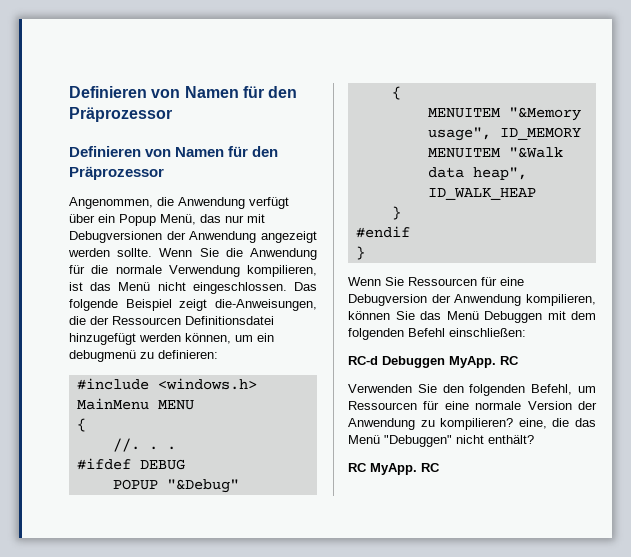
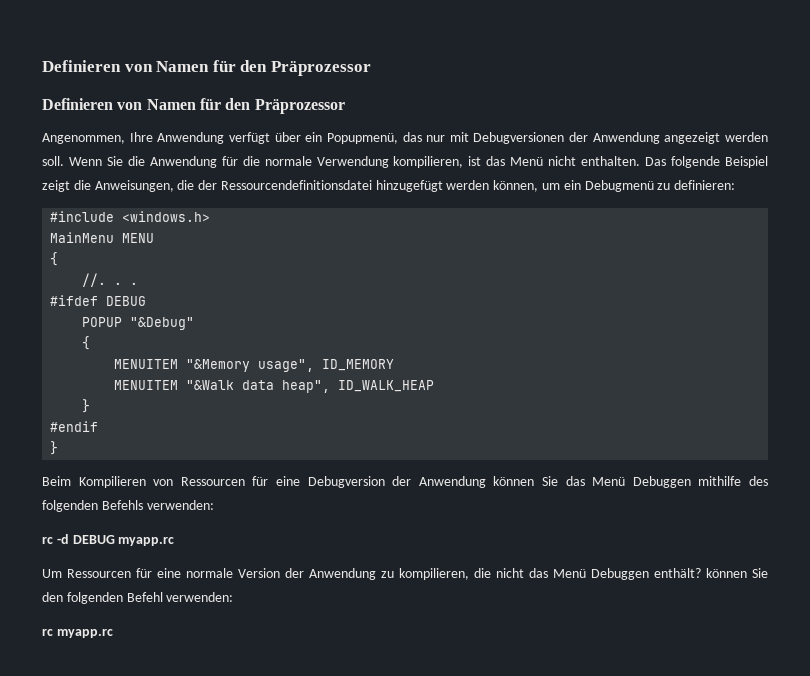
- Angenommen, die Anwendung verfügt über ein Popup Menü, das nur mit Debugversionen der Anwendung angezeigt werden sollte.
+ Angenommen, Ihre Anwendung verfügt über ein Popupmenü, das nur mit Debugversionen der Anwendung angezeigt werden soll.
- Wenn Sie die Anwendung für die normale Verwendung kompilieren, ist das Menü nicht eingeschlossen.
+ Wenn Sie die Anwendung für die normale Verwendung kompilieren, ist das Menü nicht enthalten.
- Das folgende Beispiel zeigt die-Anweisungen, die der Ressourcen Definitionsdatei hinzugefügt werden können, um ein debugmenü zu definieren:
+ Das folgende Beispiel zeigt die Anweisungen, die der Ressourcendefinitionsdatei hinzugefügt werden können, um ein Debugmenü zu definieren:
- Wenn Sie Ressourcen für eine Debugversion der Anwendung kompilieren, können Sie das Menü Debuggen mit dem folgenden Befehl einschließen:
- RC-d Debuggen MyApp. RC
- Verwenden Sie den folgenden Befehl, um Ressourcen für eine normale Version der Anwendung zu kompilieren? eine, die das Menü "Debuggen" nicht enthält?
- RC MyApp. RC
+ Beim Kompilieren von Ressourcen für eine Debugversion der Anwendung können Sie das Menü Debuggen mithilfe des folgenden Befehls verwenden:
+ rc -d DEBUG myapp.rc
+ Um Ressourcen für eine normale Version der Anwendung zu kompilieren, die nicht das Menü Debuggen enthält? können Sie den folgenden Befehl verwenden:
+ rc myapp.rc

